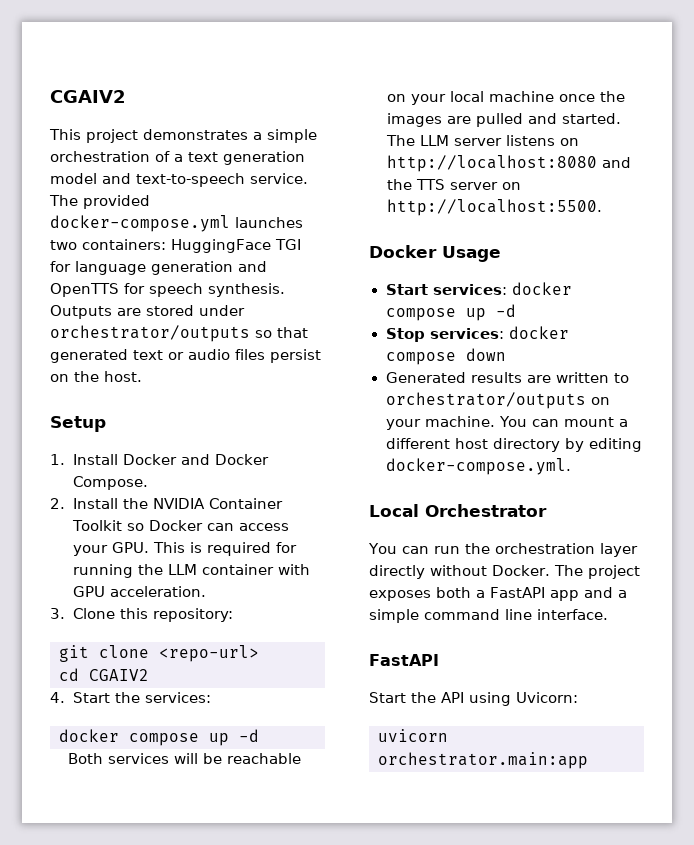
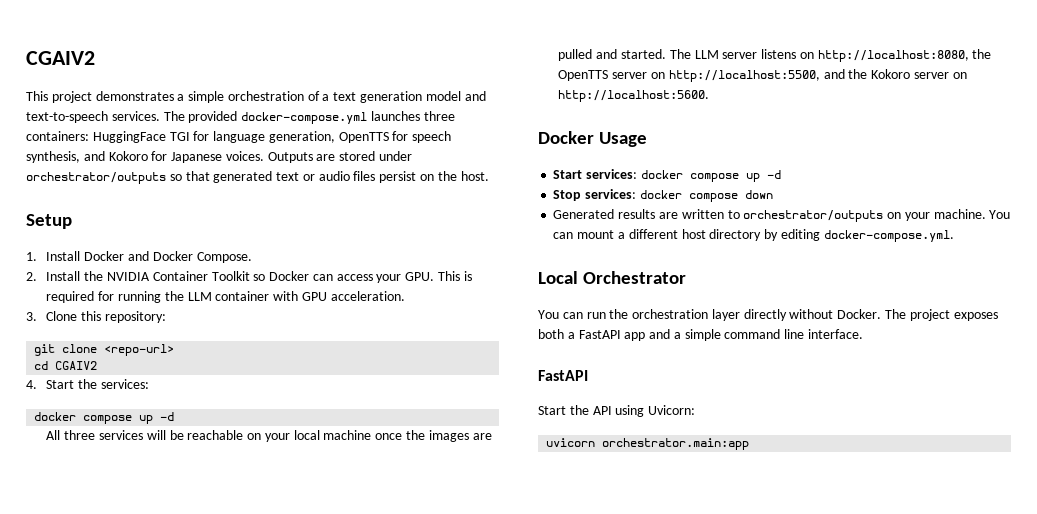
- This project demonstrates a simple orchestration of a text generation model and text-to-speech service.
+ This project demonstrates a simple orchestration of a text generation model and text-to-speech services.
- The provided docker-compose.yml launches two containers: HuggingFace TGI for language generation and OpenTTS for speech synthesis.
+ The provided docker-compose.yml launches three containers: HuggingFace TGI for language generation, OpenTTS for speech synthesis, and Kokoro for Japanese voices.
- Both services will be reachable on your local machine once the images are pulled and started.
+ All three services will be reachable on your local machine once the images are pulled and started.
- The LLM server listens on http://localhost:8080 and the TTS server on http://localhost:5500.
+ The LLM server listens on http://localhost:8080, the OpenTTS server on http://localhost:5500, and the Kokoro server on http://localhost:5600.

